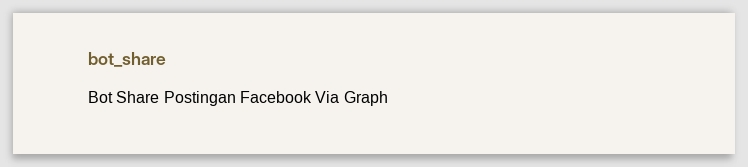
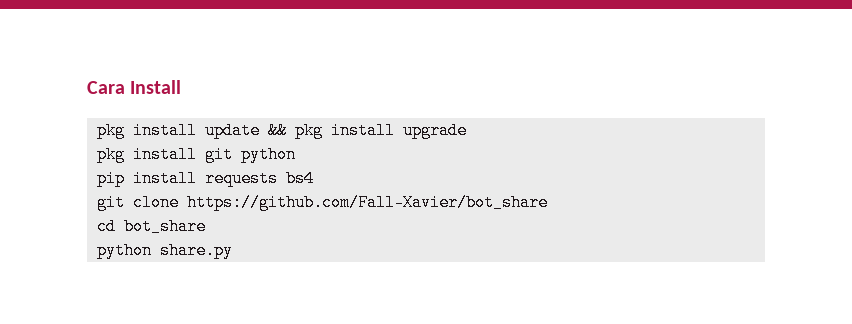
- bot_share
- Bot Share Postingan Facebook Via Graph
+ Cara Install
+ pkg install update && pkg install upgrade
+ pkg install git python
+ pip install requests bs4
+ git clone https://github.com/Fall-Xavier/bot_share
+ cd bot_share
+ python share.py

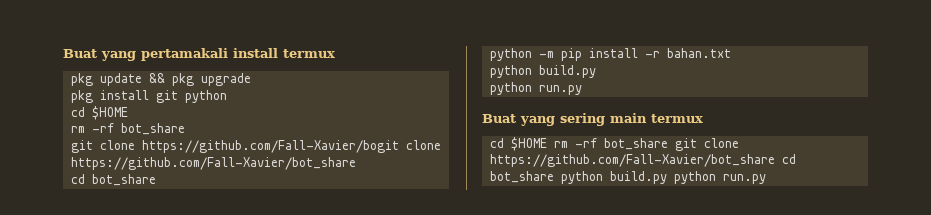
- Cara Install
- pkg install update && pkg install upgrade
+ Buat yang pertamakali install termux
+ pkg update && pkg upgrade
  pkg install git python
- pip install requests bs4
- git clone https://github.com/Fall-Xavier/bot_share
+ cd $HOME
+ rm -rf bot_share
+ git clone https://github.com/Fall-Xavier/bogit clone https://github.com/Fall-Xavier/bot_share
- python share.py
+ python -m pip install -r bahan.txt
+ python build.py
+ python run.py
+ Buat yang sering main termux
+ cd $HOME rm -rf bot_share git clone https://github.com/Fall-Xavier/bot_share cd bot_share python build.py python run.py

